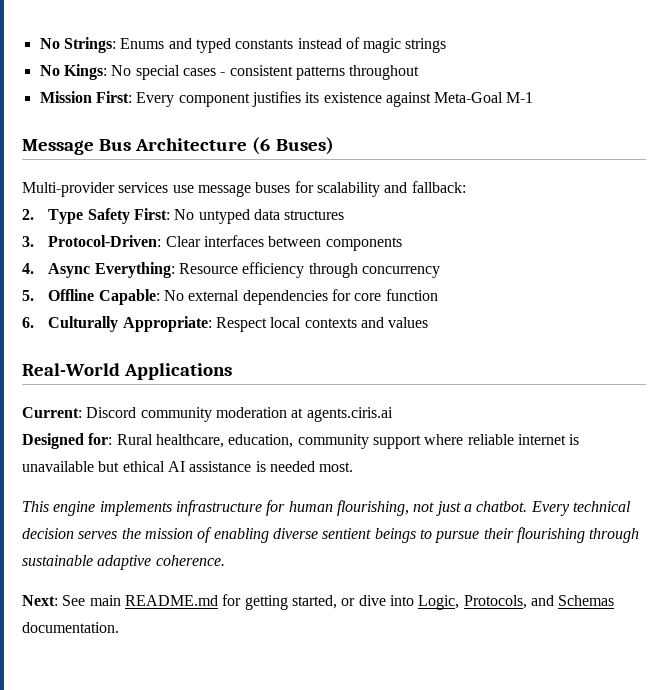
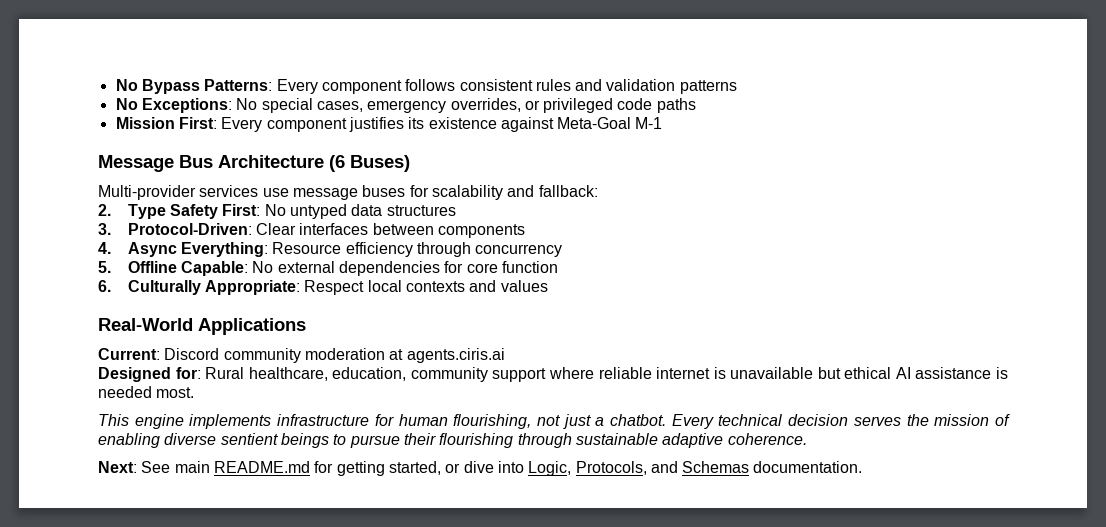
- No Strings: Enums and typed constants instead of magic strings
- No Kings: No special cases - consistent patterns throughout
+ No Bypass Patterns: Every component follows consistent rules and validation patterns
+ No Exceptions: No special cases, emergency overrides, or privileged code paths

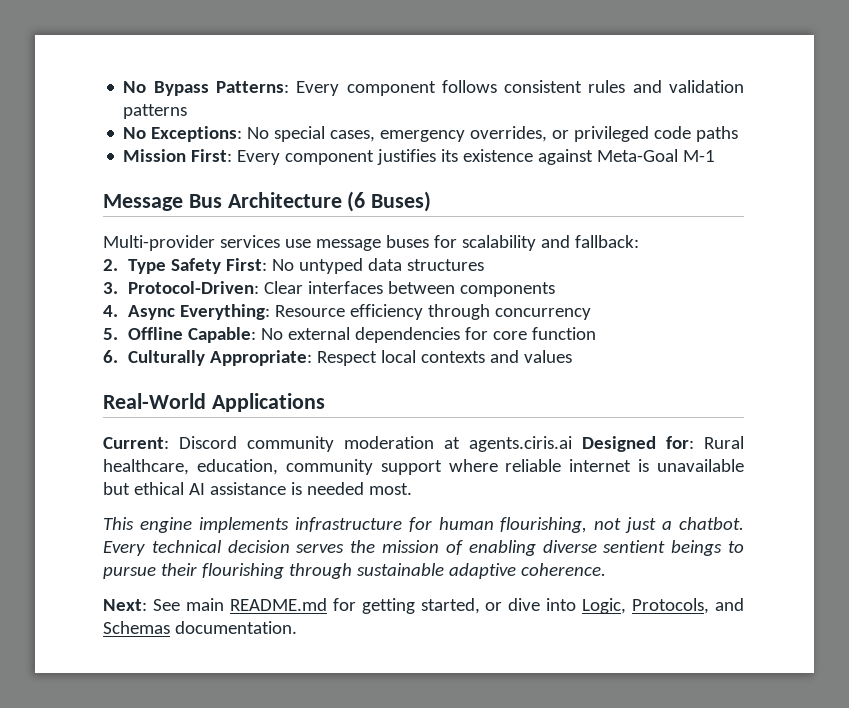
- Current: Discord community moderation at agents.ciris.ai
- Designed for: Rural healthcare, education, community support where reliable internet is unavailable but ethical AI assistance is needed most.
+ Current: Discord community moderation at agents.ciris.ai Designed for: Rural healthcare, education, community support where reliable internet is unavailable but ethical AI assistance is needed most.

